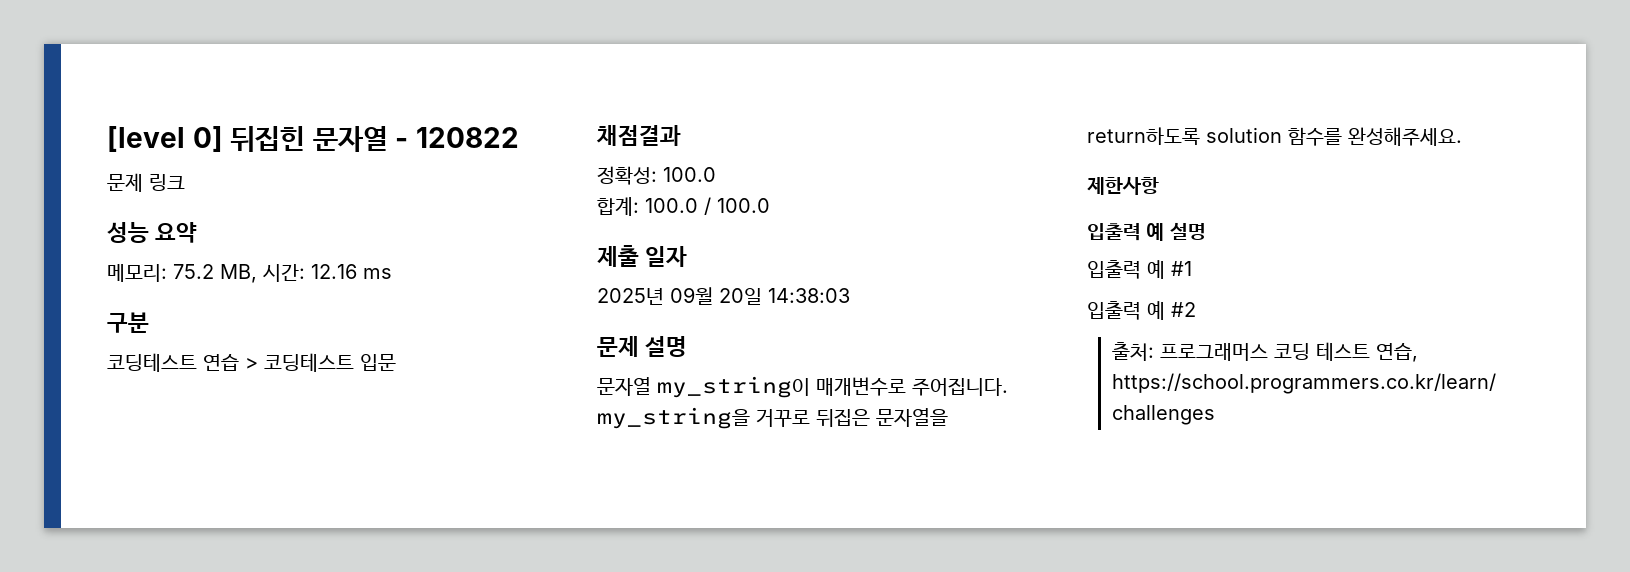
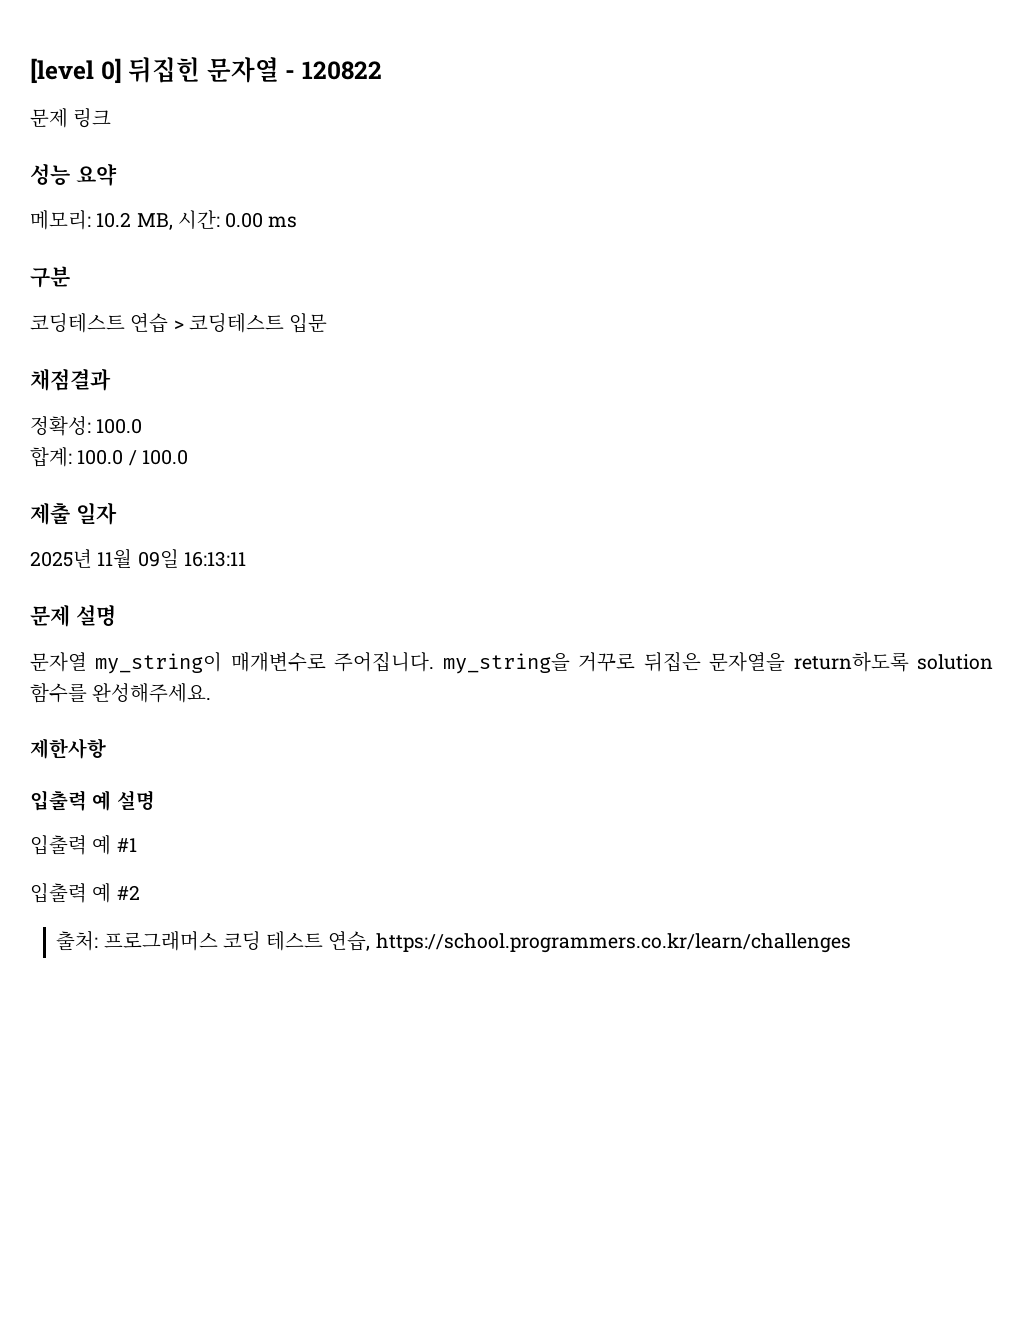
- 메모리: 75.2 MB, 시간: 12.16 ms
+ 메모리: 10.2 MB, 시간: 0.00 ms
- 2025년 09월 20일 14:38:03
+ 2025년 11월 09일 16:13:11

